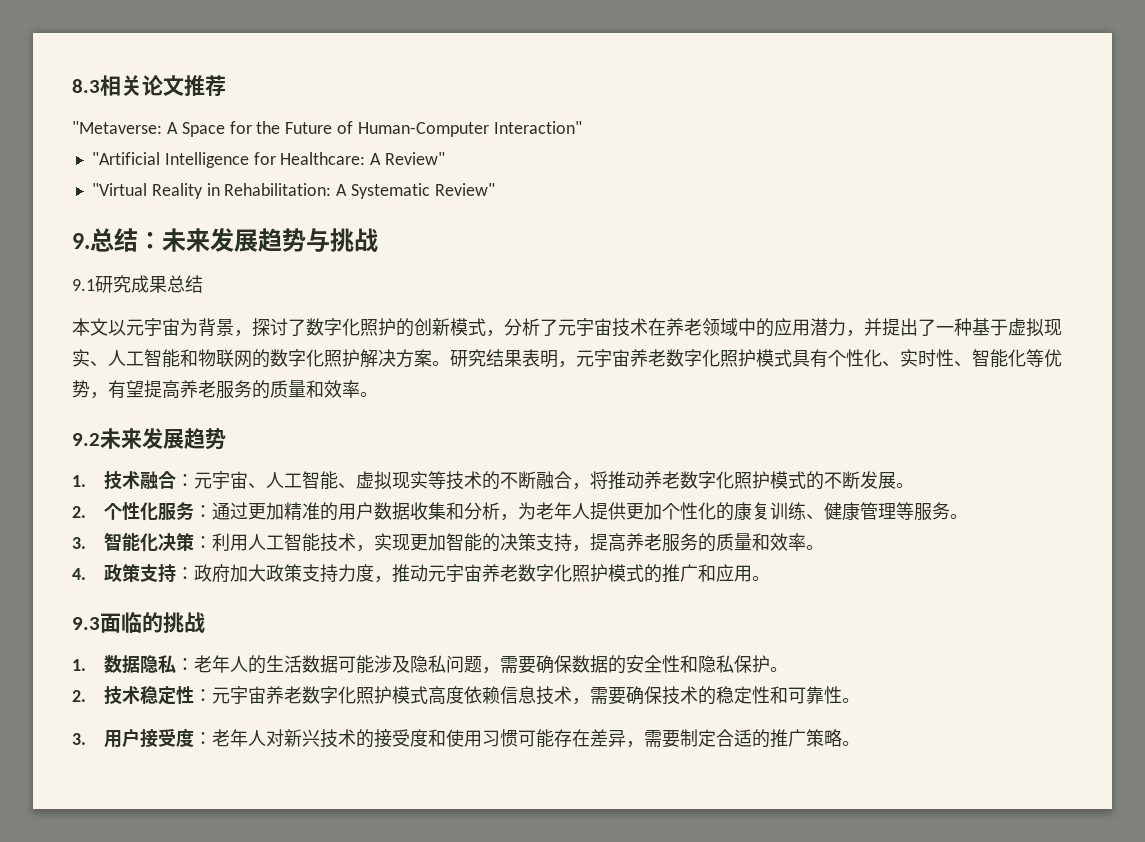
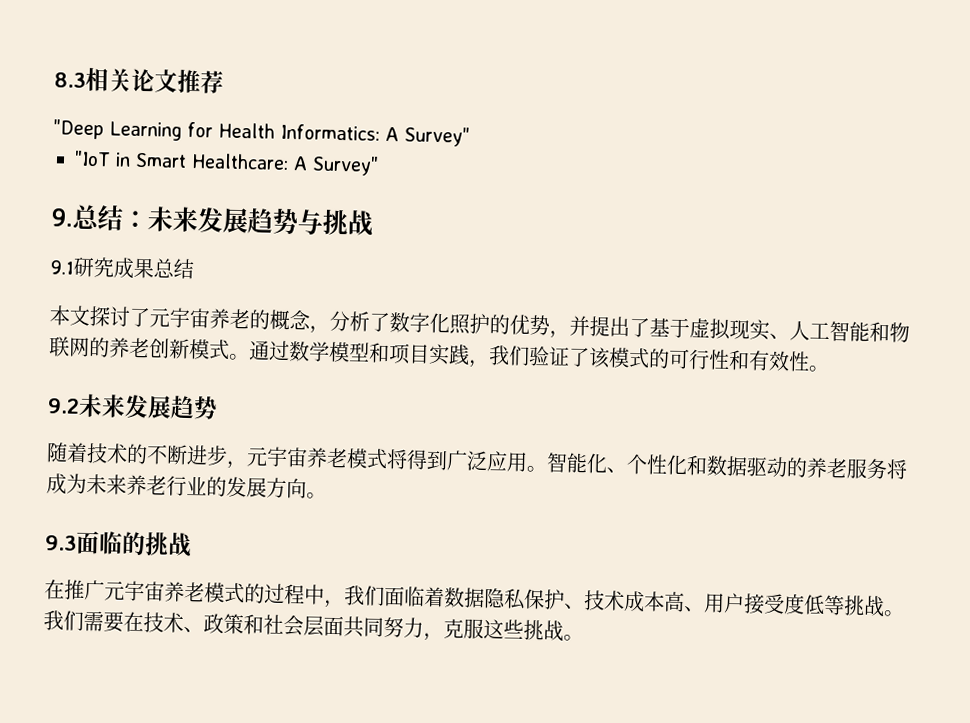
- "Metaverse: A Space for the Future of Human-Computer Interaction"
- "Artificial Intelligence for Healthcare: A Review"
- "Virtual Reality in Rehabilitation: A Systematic Review"
+ "Deep Learning for Health Informatics: A Survey"
+ "IoT in Smart Healthcare: A Survey"
- 本文以元宇宙为背景，探讨了数字化照护的创新模式，分析了元宇宙技术在养老领域中的应用潜力，并提出了一种基于虚拟现实、人工智能和物联网的数字化照护解决方案。研究结果表明，元宇宙养老数字化照护模式具有个性化、实时性、智能化等优势，有望提高养老服务的质量和效率。
+ 本文探讨了元宇宙养老的概念，分析了数字化照护的优势，并提出了基于虚拟现实、人工智能和物联网的养老创新模式。通过数学模型和项目实践，我们验证了该模式的可行性和有效性。
- 1.技术融合：元宇宙、人工智能、虚拟现实等技术的不断融合，将推动养老数字化照护模式的不断发展。
- 2.个性化服务：通过更加精准的用户数据收集和分析，为老年人提供更加个性化的康复训练、健康管理等服务。
- 3.智能化决策：利用人工智能技术，实现更加智能的决策支持，提高养老服务的质量和效率。
- 4.政策支持：政府加大政策支持力度，推动元宇宙养老数字化照护模式的推广和应用。
+ 随着技术的不断进步，元宇宙养老模式将得到广泛应用。智能化、个性化和数据驱动的养老服务将成为未来养老行业的发展方向。
  9.3面临的挑战
- 1.数据隐私：老年人的生活数据可能涉及隐私问题，需要确保数据的安全性和隐私保护。
- 2.技术稳定性：元宇宙养老数字化照护模式高度依赖信息技术，需要确保技术的稳定性和可靠性。
- 3.用户接受度：老年人对新兴技术的接受度和使用习惯可能存在差异，需要制定合适的推广策略。
+ 在推广元宇宙养老模式的过程中，我们面临着数据隐私保护、技术成本高、用户接受度低等挑战。我们需要在技术、政策和社会层面共同努力，克服这些挑战。

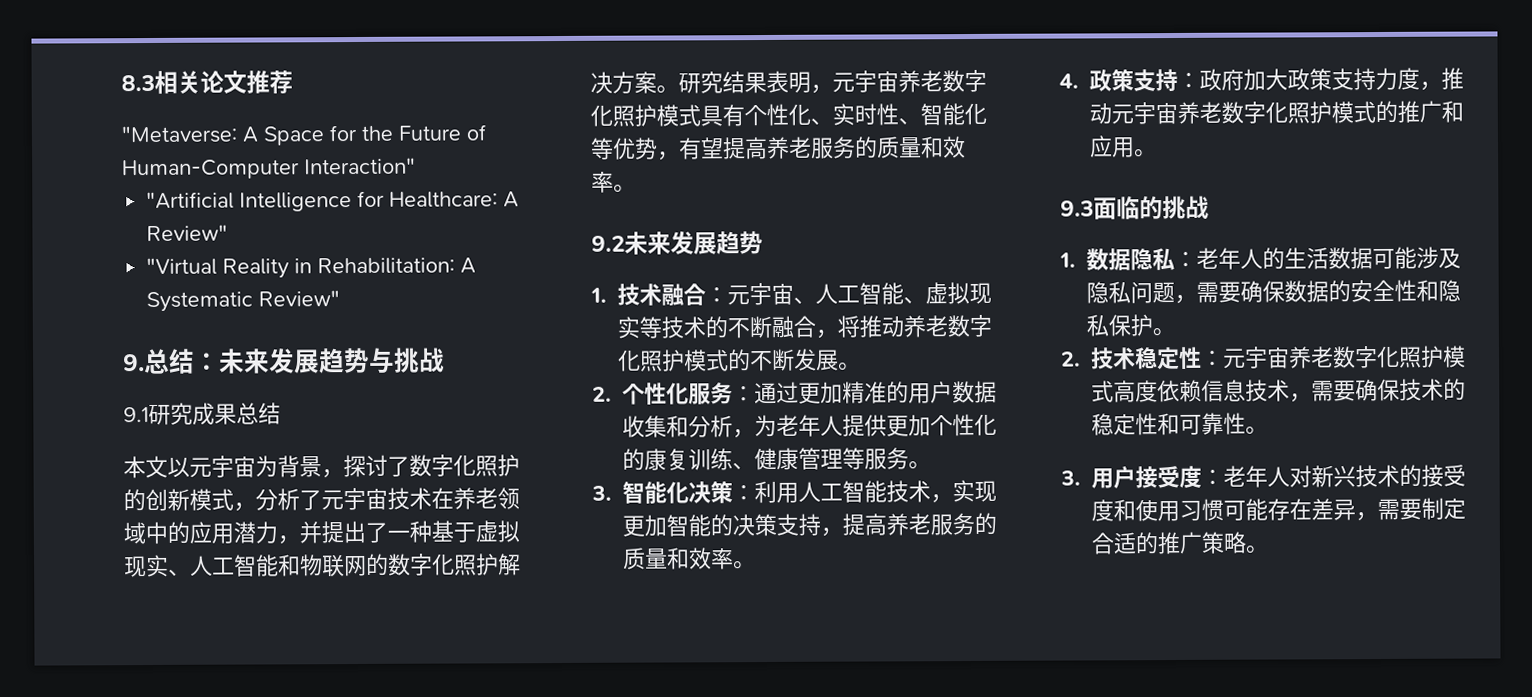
- "Deep Learning for Health Informatics: A Survey"
- "IoT in Smart Healthcare: A Survey"
+ "Metaverse: A Space for the Future of Human-Computer Interaction"
+ "Artificial Intelligence for Healthcare: A Review"
+ "Virtual Reality in Rehabilitation: A Systematic Review"
- 本文探讨了元宇宙养老的概念，分析了数字化照护的优势，并提出了基于虚拟现实、人工智能和物联网的养老创新模式。通过数学模型和项目实践，我们验证了该模式的可行性和有效性。
+ 本文以元宇宙为背景，探讨了数字化照护的创新模式，分析了元宇宙技术在养老领域中的应用潜力，并提出了一种基于虚拟现实、人工智能和物联网的数字化照护解决方案。研究结果表明，元宇宙养老数字化照护模式具有个性化、实时性、智能化等优势，有望提高养老服务的质量和效率。
- 随着技术的不断进步，元宇宙养老模式将得到广泛应用。智能化、个性化和数据驱动的养老服务将成为未来养老行业的发展方向。
+ 1.技术融合：元宇宙、人工智能、虚拟现实等技术的不断融合，将推动养老数字化照护模式的不断发展。
+ 2.个性化服务：通过更加精准的用户数据收集和分析，为老年人提供更加个性化的康复训练、健康管理等服务。
+ 3.智能化决策：利用人工智能技术，实现更加智能的决策支持，提高养老服务的质量和效率。
+ 4.政策支持：政府加大政策支持力度，推动元宇宙养老数字化照护模式的推广和应用。
  9.3面临的挑战
- 在推广元宇宙养老模式的过程中，我们面临着数据隐私保护、技术成本高、用户接受度低等挑战。我们需要在技术、政策和社会层面共同努力，克服这些挑战。
+ 1.数据隐私：老年人的生活数据可能涉及隐私问题，需要确保数据的安全性和隐私保护。
+ 2.技术稳定性：元宇宙养老数字化照护模式高度依赖信息技术，需要确保技术的稳定性和可靠性。
+ 3.用户接受度：老年人对新兴技术的接受度和使用习惯可能存在差异，需要制定合适的推广策略。

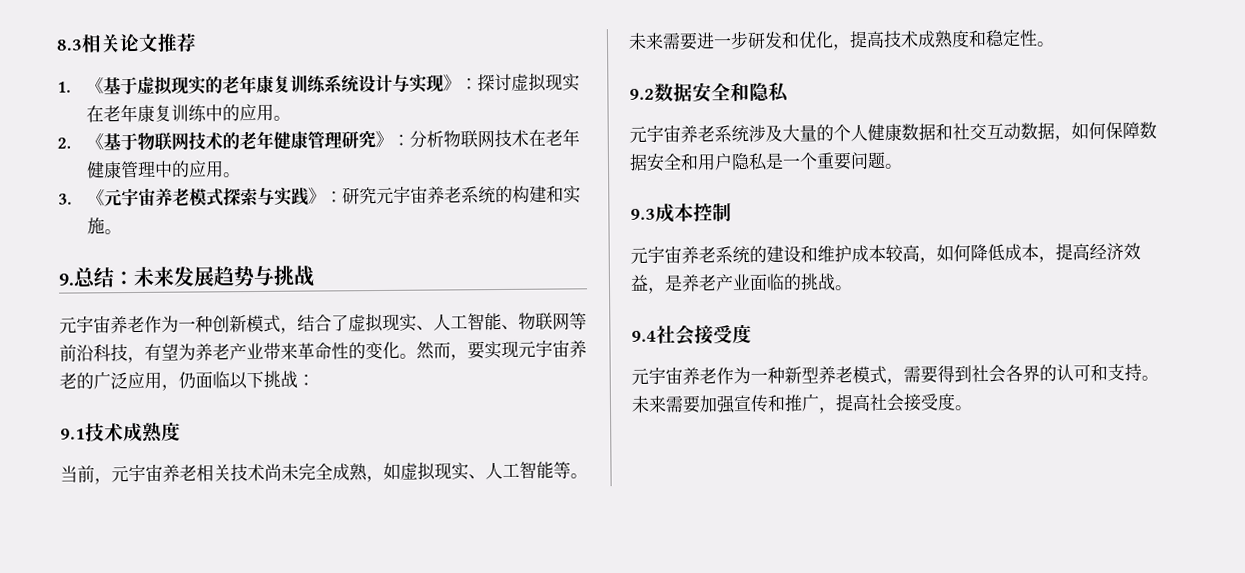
- "Metaverse: A Space for the Future of Human-Computer Interaction"
- "Artificial Intelligence for Healthcare: A Review"
- "Virtual Reality in Rehabilitation: A Systematic Review"
+ 1.《基于虚拟现实的老年康复训练系统设计与实现》：探讨虚拟现实在老年康复训练中的应用。
+ 2.《基于物联网技术的老年健康管理研究》：分析物联网技术在老年健康管理中的应用。
+ 3.《元宇宙养老模式探索与实践》：研究元宇宙养老系统的构建和实施。
- 9.1研究成果总结
- 本文以元宇宙为背景，探讨了数字化照护的创新模式，分析了元宇宙技术在养老领域中的应用潜力，并提出了一种基于虚拟现实、人工智能和物联网的数字化照护解决方案。研究结果表明，元宇宙养老数字化照护模式具有个性化、实时性、智能化等优势，有望提高养老服务的质量和效率。
- 9.2未来发展趋势
- 1.技术融合：元宇宙、人工智能、虚拟现实等技术的不断融合，将推动养老数字化照护模式的不断发展。
- 2.个性化服务：通过更加精准的用户数据收集和分析，为老年人提供更加个性化的康复训练、健康管理等服务。
- 3.智能化决策：利用人工智能技术，实现更加智能的决策支持，提高养老服务的质量和效率。
- 4.政策支持：政府加大政策支持力度，推动元宇宙养老数字化照护模式的推广和应用。
- 9.3面临的挑战
- 1.数据隐私：老年人的生活数据可能涉及隐私问题，需要确保数据的安全性和隐私保护。
- 2.技术稳定性：元宇宙养老数字化照护模式高度依赖信息技术，需要确保技术的稳定性和可靠性。
- 3.用户接受度：老年人对新兴技术的接受度和使用习惯可能存在差异，需要制定合适的推广策略。
+ 元宇宙养老作为一种创新模式，结合了虚拟现实、人工智能、物联网等前沿科技，有望为养老产业带来革命性的变化。然而，要实现元宇宙养老的广泛应用，仍面临以下挑战：
+ 9.1技术成熟度
+ 当前，元宇宙养老相关技术尚未完全成熟，如虚拟现实、人工智能等。未来需要进一步研发和优化，提高技术成熟度和稳定性。
+ 9.2数据安全和隐私
+ 元宇宙养老系统涉及大量的个人健康数据和社交互动数据，如何保障数据安全和用户隐私是一个重要问题。
+ 9.3成本控制
+ 元宇宙养老系统的建设和维护成本较高，如何降低成本，提高经济效益，是养老产业面临的挑战。
+ 9.4社会接受度
+ 元宇宙养老作为一种新型养老模式，需要得到社会各界的认可和支持。未来需要加强宣传和推广，提高社会接受度。

